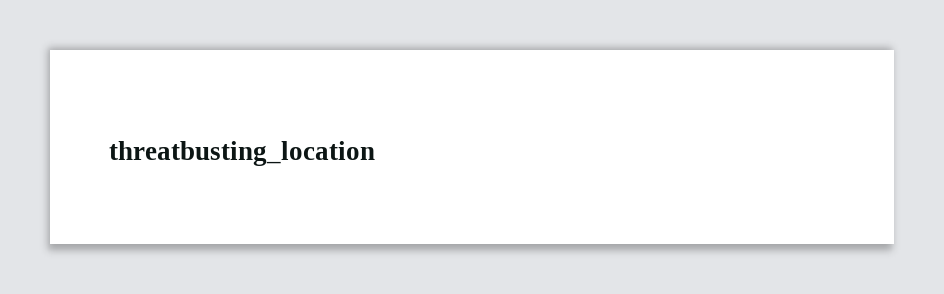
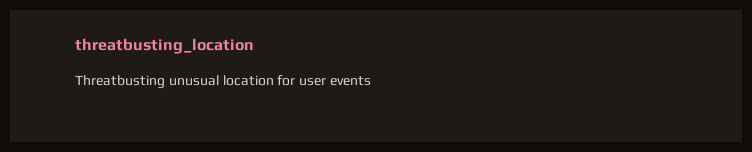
+ Threatbusting unusual location for user events

